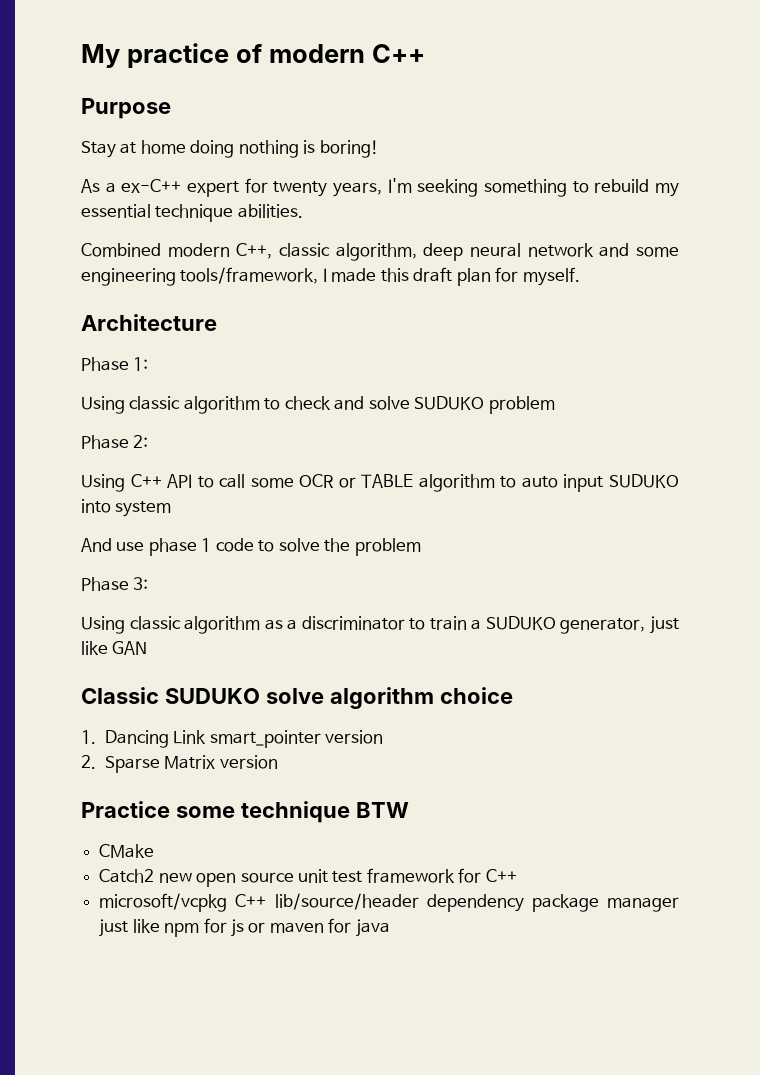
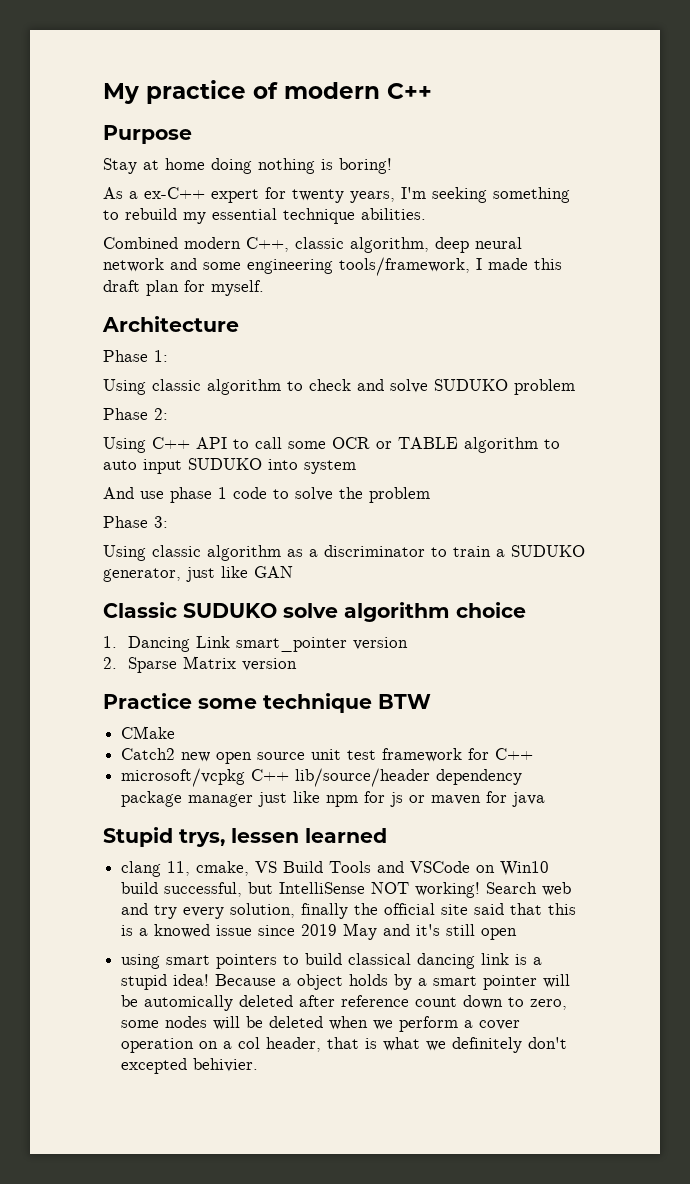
+ Stupid trys, lessen learned
+ clang 11, cmake, VS Build Tools and VSCode on Win10 build successful, but IntelliSense NOT working! Search web and try every solution, finally the official site said that this is a knowed issue since 2019 May and it's still open
+ using smart pointers to build classical dancing link is a stupid idea! Because a object holds by a smart pointer will be automically deleted after reference count down to zero, some nodes will be deleted when we perform a cover operation on a col header, that is what we definitely don't excepted behivier.

